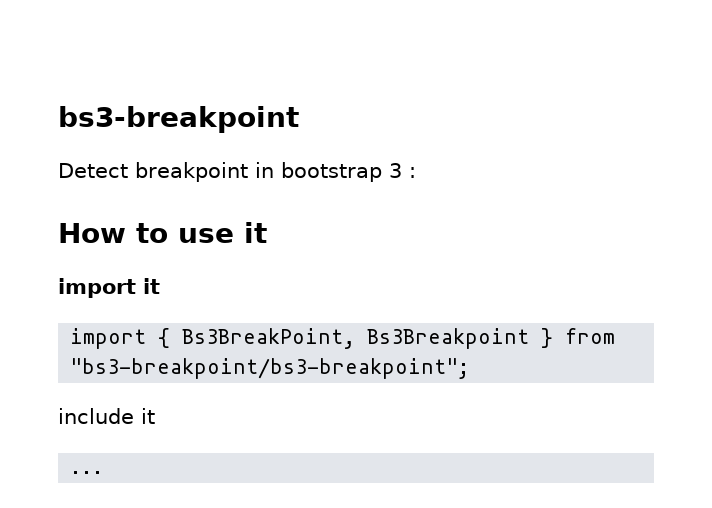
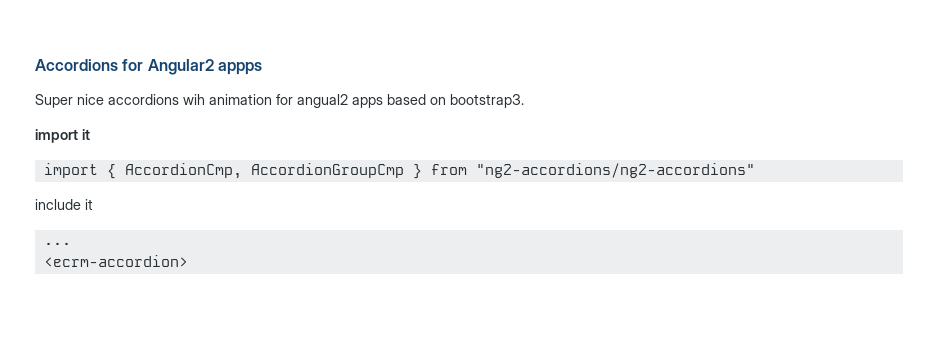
- bs3-breakpoint
- Detect breakpoint in bootstrap 3 :
- How to use it
+ Accordions for Angular2 appps
+ Super nice accordions wih animation for angual2 apps based on bootstrap3.
- import { Bs3BreakPoint, Bs3Breakpoint } from "bs3-breakpoint/bs3-breakpoint";
+ import { AccordionCmp, AccordionGroupCmp } from "ng2-accordions/ng2-accordions"
+ <ecrm-accordion>

